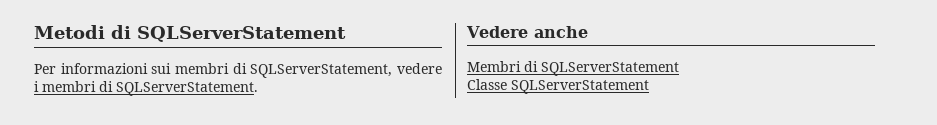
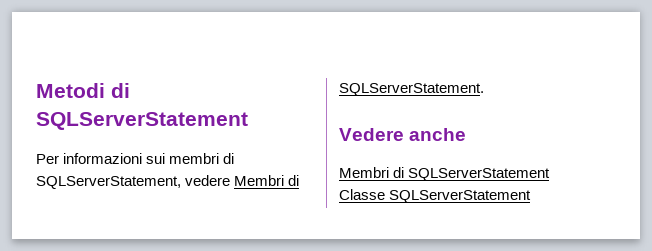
- Per informazioni sui membri di SQLServerStatement, vedere i membri di SQLServerStatement.
+ Per informazioni sui membri di SQLServerStatement, vedere Membri di SQLServerStatement.

